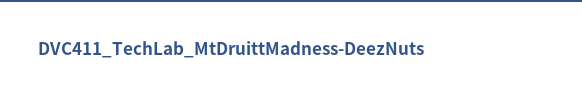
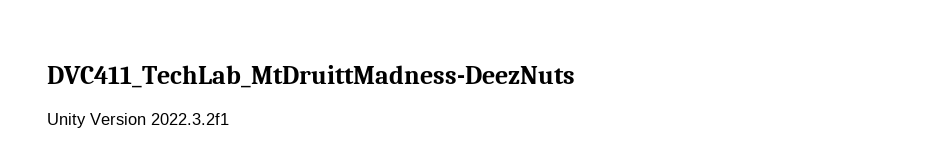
+ Unity Version 2022.3.2f1

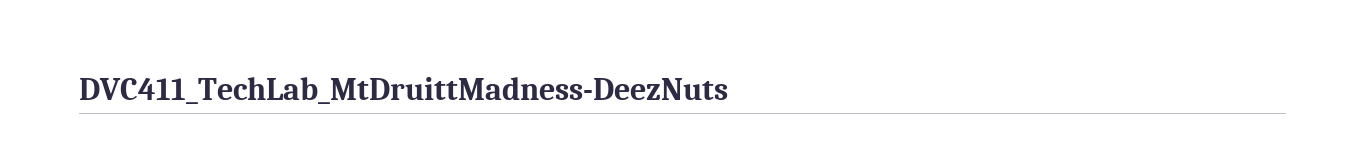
- Unity Version 2022.3.2f1

